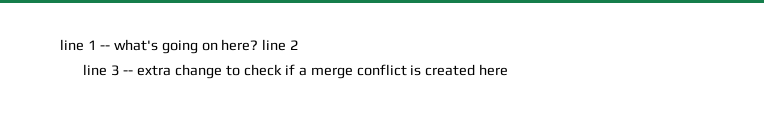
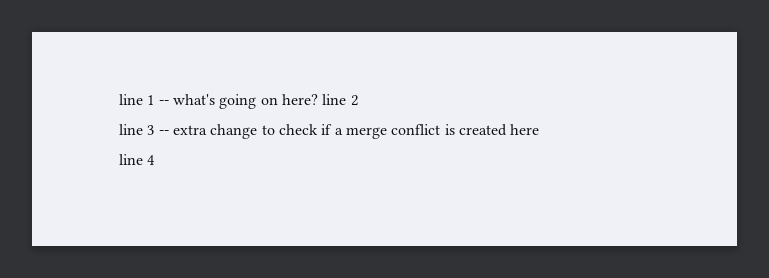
+ line 4

